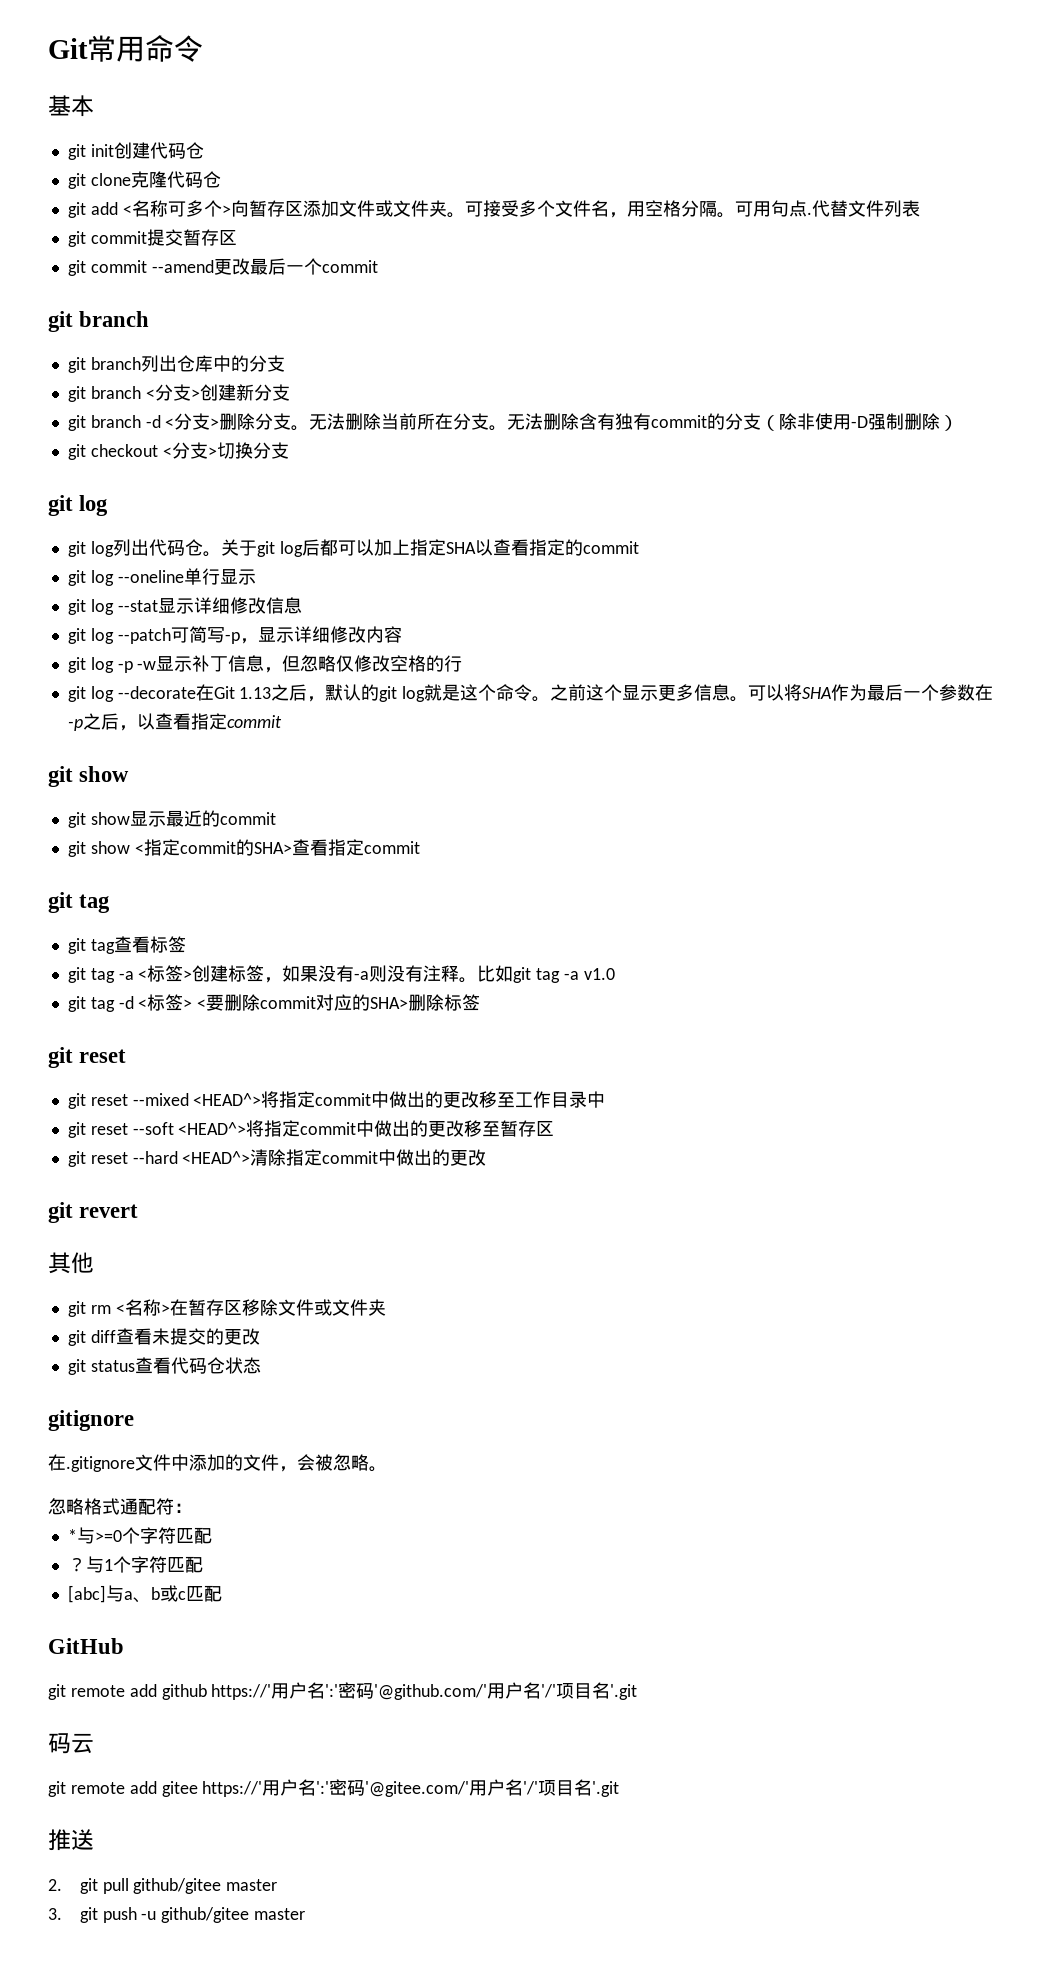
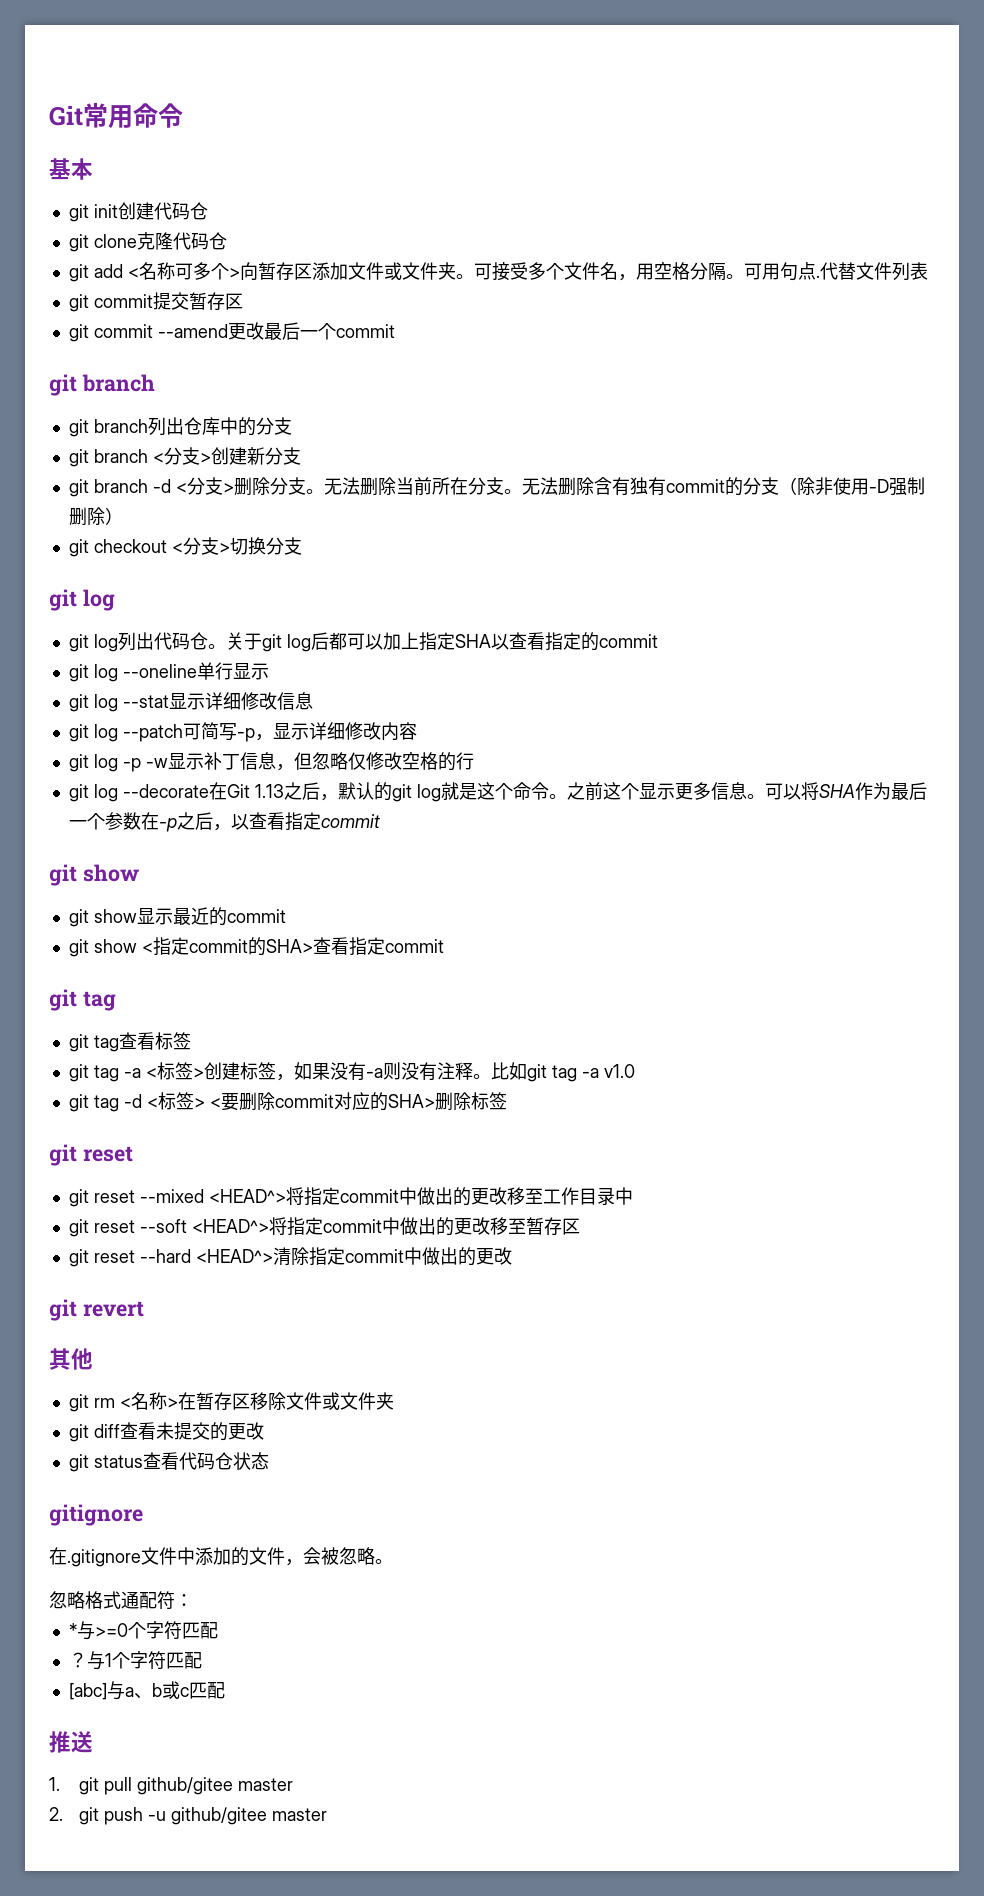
- GitHub
- git remote add github https://'用户名':'密码'@github.com/'用户名'/'项目名'.git
- 码云
- git remote add gitee https://'用户名':'密码'@gitee.com/'用户名'/'项目名'.git
- 2. git pull github/gitee master
+ 1. git pull github/gitee master
- 3. git push -u github/gitee master
+ 2. git push -u github/gitee master

